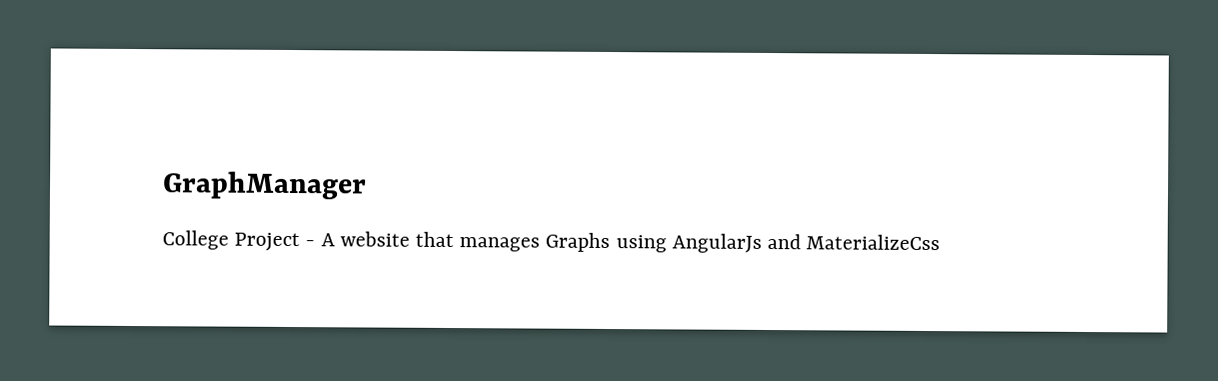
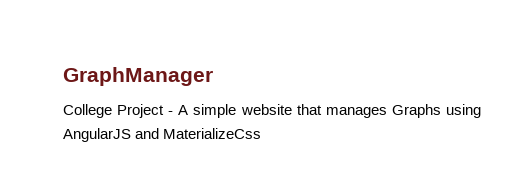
- College Project - A website that manages Graphs using AngularJs and MaterializeCss
+ College Project - A simple website that manages Graphs using AngularJS and MaterializeCss

